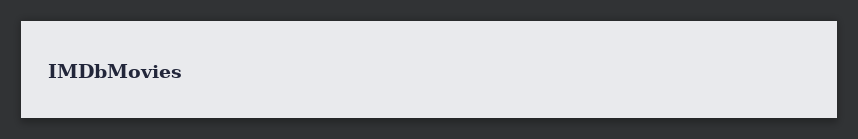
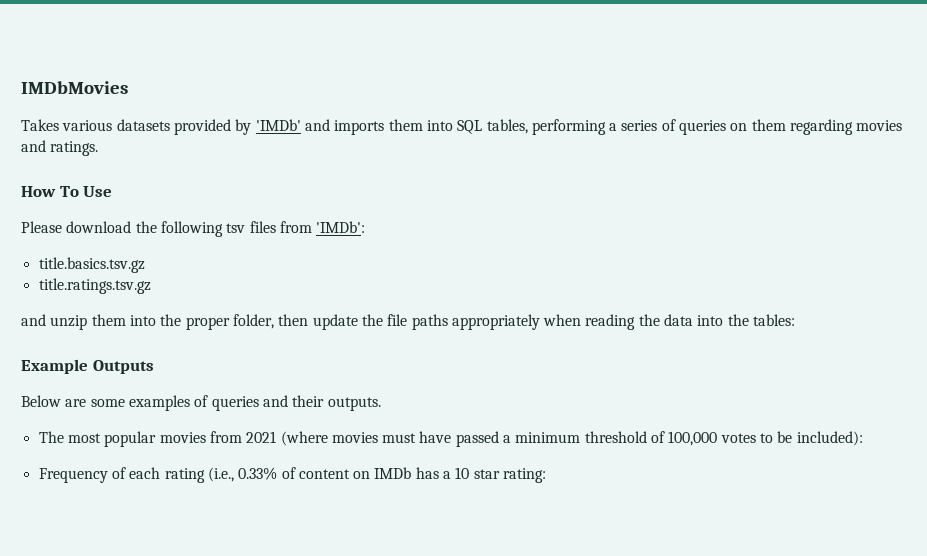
+ Takes various datasets provided by 'IMDb' and imports them into SQL tables, performing a series of queries on them regarding movies and ratings.
+ How To Use
+ Please download the following tsv files from 'IMDb':
+ title.basics.tsv.gz
+ title.ratings.tsv.gz
+ and unzip them into the proper folder, then update the file paths appropriately when reading the data into the tables:
+ Example Outputs
+ Below are some examples of queries and their outputs.
+ The most popular movies from 2021 (where movies must have passed a minimum threshold of 100,000 votes to be included):
+ Frequency of each rating (i.e., 0.33% of content on IMDb has a 10 star rating:

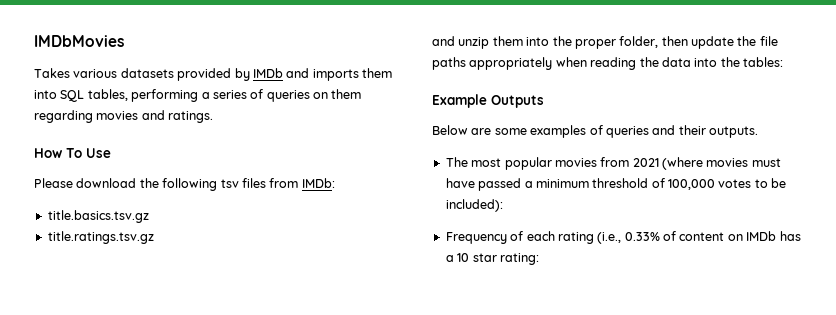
- Takes various datasets provided by 'IMDb' and imports them into SQL tables, performing a series of queries on them regarding movies and ratings.
+ Takes various datasets provided by IMDb and imports them into SQL tables, performing a series of queries on them regarding movies and ratings.
- Please download the following tsv files from 'IMDb':
+ Please download the following tsv files from IMDb:

